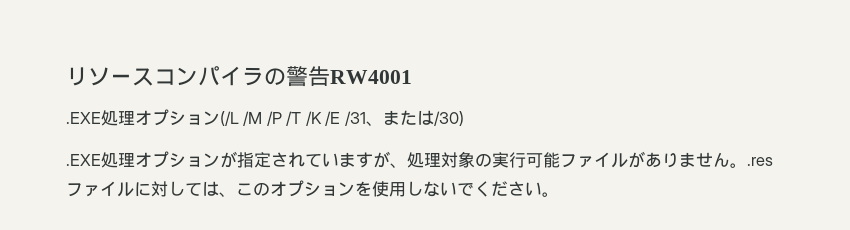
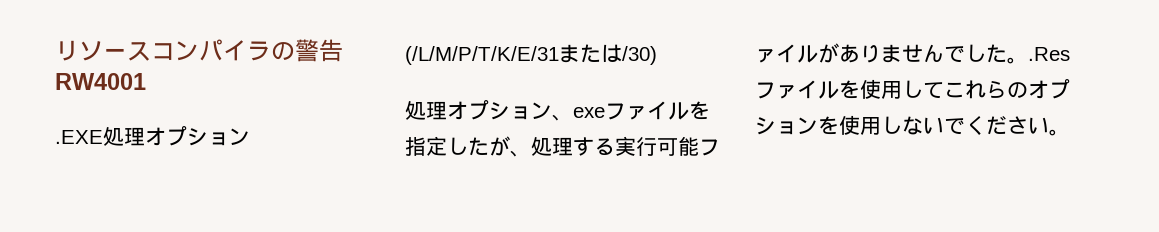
- .EXE処理オプション(/L /M /P /T /K /E /31、または/30)
+ .EXE処理オプション(/L/M/P/T/K/E/31または/30)
- .EXE処理オプションが指定されていますが、処理対象の実行可能ファイルがありません。.resファイルに対しては、このオプションを使用しないでください。
+ 処理オプション、exeファイルを指定したが、処理する実行可能ファイルがありませんでした。.Resファイルを使用してこれらのオプションを使用しないでください。

